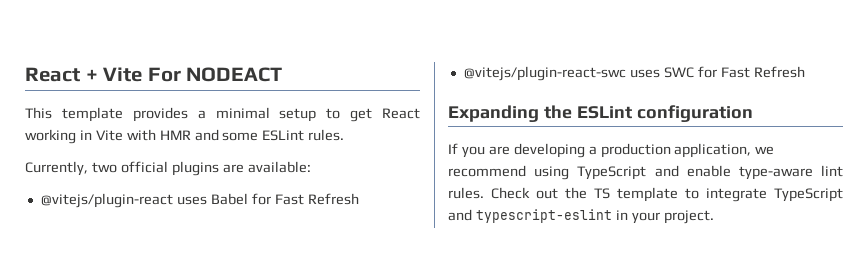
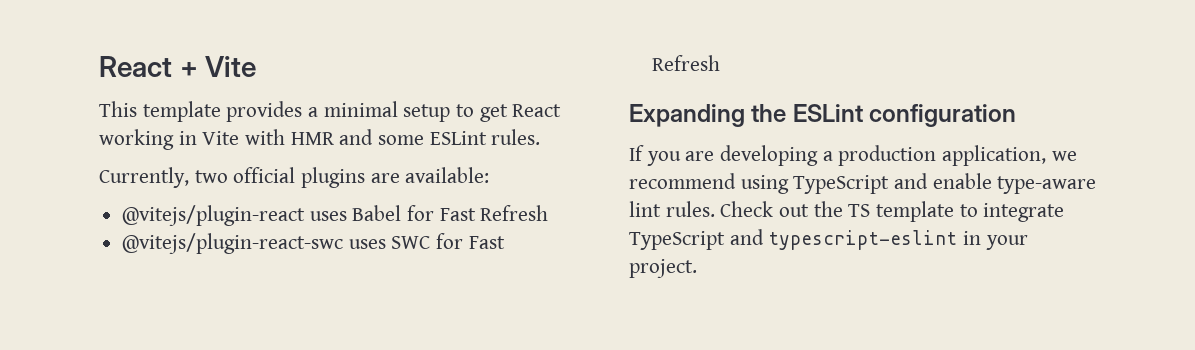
- React + Vite For NODEACT
+ React + Vite

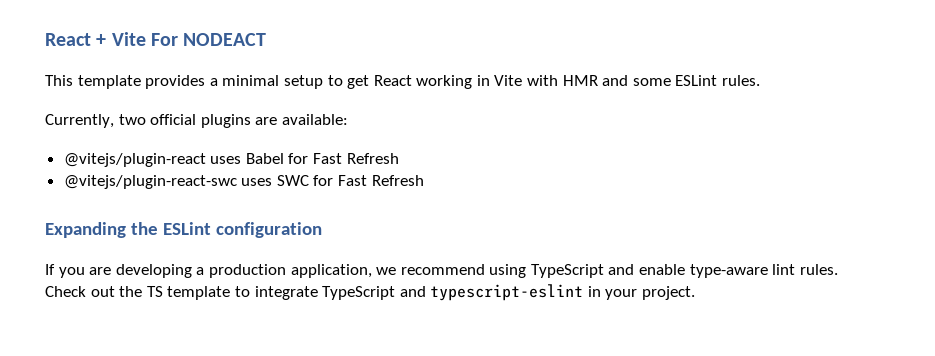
- React + Vite
+ React + Vite For NODEACT

